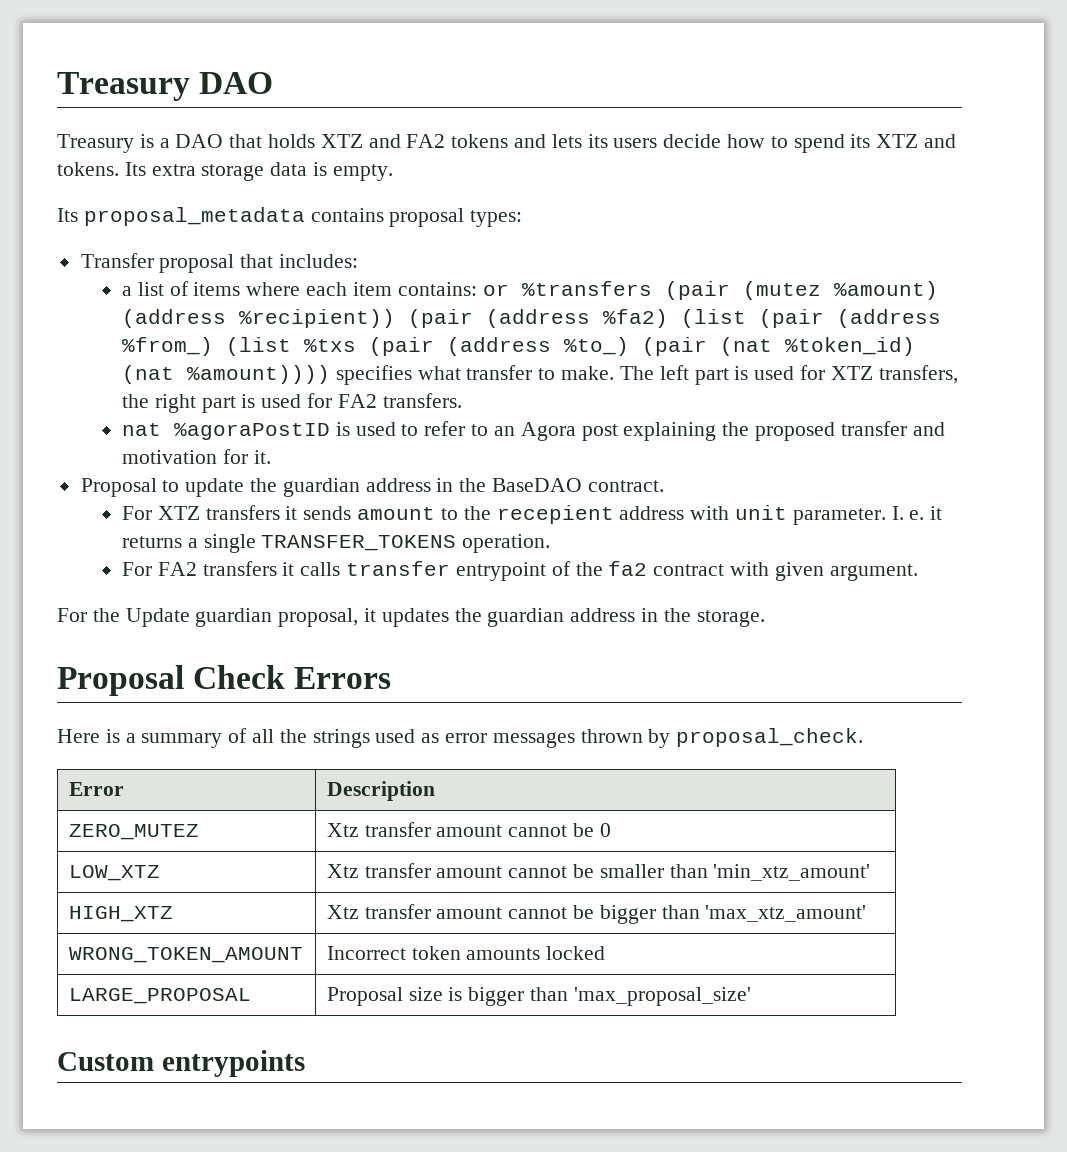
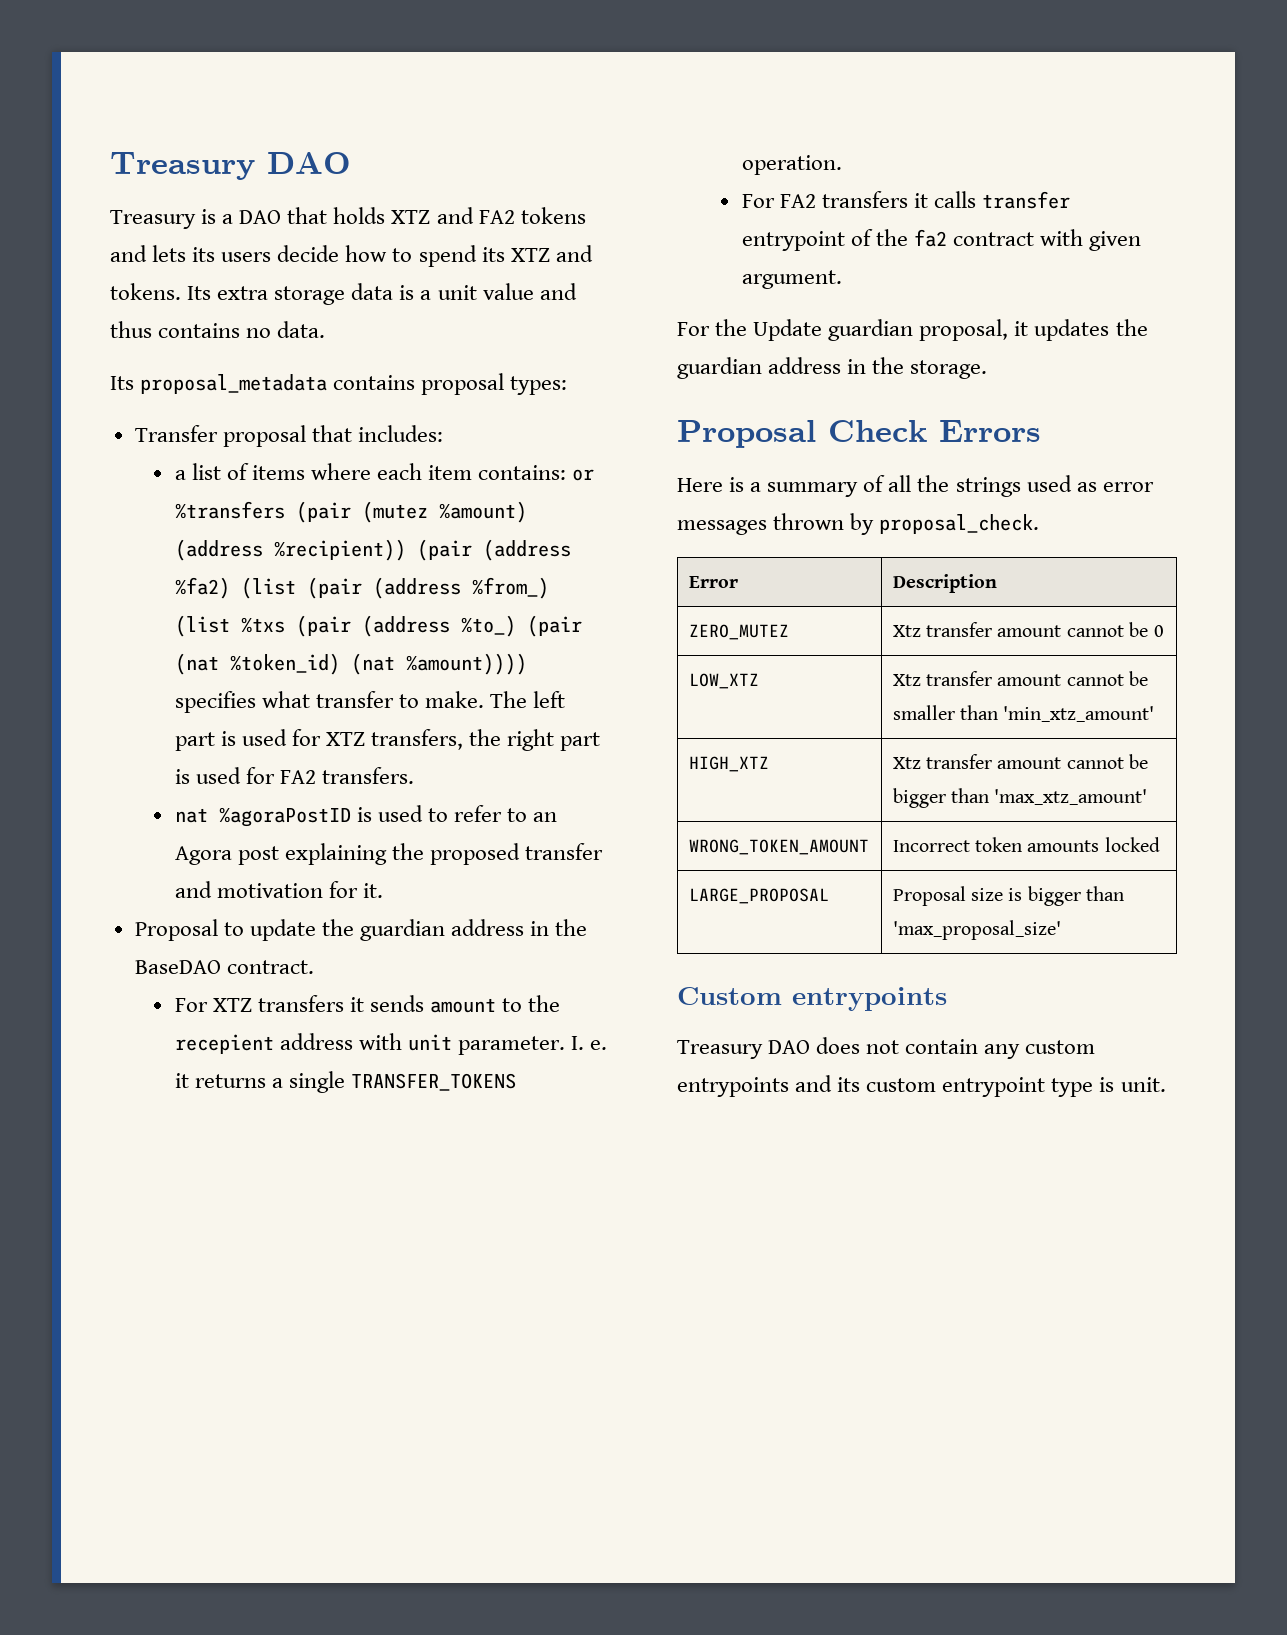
- Its extra storage data is empty.
+ Its extra storage data is a unit value and thus contains no data.
+ Treasury DAO does not contain any custom entrypoints and its custom entrypoint type is unit.

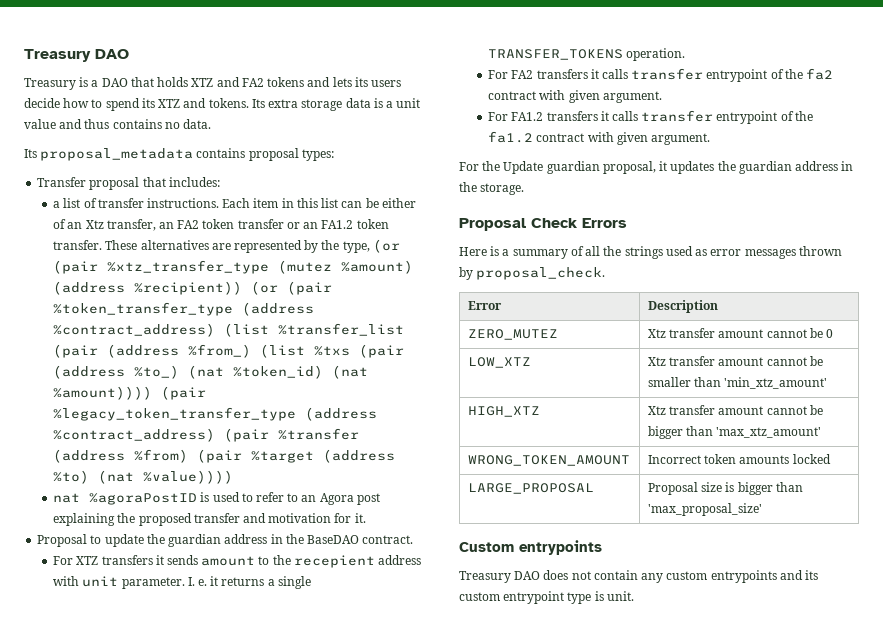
- a list of items where each item contains: or %transfers (pair (mutez %amount) (address %recipient)) (pair (address %fa2) (list (pair (address %from_) (list %txs (pair (address %to_) (pair (nat %token_id) (nat %amount)))) specifies what transfer to make. The left part is used for XTZ transfers, the right part is used for FA2 transfers.
+ a list of transfer instructions. Each item in this list can be either of an Xtz transfer, an FA2 token transfer or an FA1.2 token transfer. These alternatives are represented by the type, (or (pair %xtz_transfer_type (mutez %amount) (address %recipient)) (or (pair %token_transfer_type (address %contract_address) (list %transfer_list (pair (address %from_) (list %txs (pair (address %to_) (nat %token_id) (nat %amount)))) (pair %legacy_token_transfer_type (address %contract_address) (pair %transfer (address %from) (pair %target (address %to) (nat %value))))
+ For FA1.2 transfers it calls transfer entrypoint of the fa1.2 contract with given argument.

